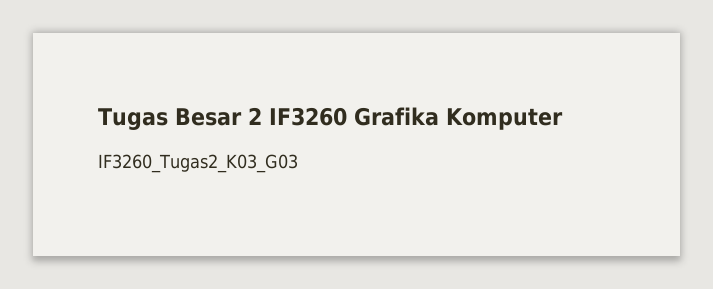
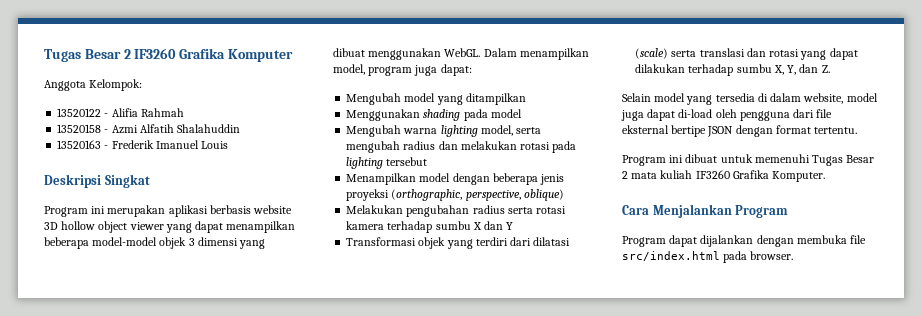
- IF3260_Tugas2_K03_G03
+ Anggota Kelompok:
+ 13520122 - Alifia Rahmah
+ 13520158 - Azmi Alfatih Shalahuddin
+ 13520163 - Frederik Imanuel Louis
+ Deskripsi Singkat
+ Program ini merupakan aplikasi berbasis website 3D hollow object viewer yang dapat menampilkan beberapa model-model objek 3 dimensi yang dibuat menggunakan WebGL. Dalam menampilkan model, program juga dapat:
+ Mengubah model yang ditampilkan
+ Menggunakan shading pada model
+ Mengubah warna lighting model, serta mengubah radius dan melakukan rotasi pada lighting tersebut
+ Menampilkan model dengan beberapa jenis proyeksi (orthographic, perspective, oblique)
+ Melakukan pengubahan radius serta rotasi kamera terhadap sumbu X dan Y
+ Transformasi objek yang terdiri dari dilatasi (scale) serta translasi dan rotasi yang dapat dilakukan terhadap sumbu X, Y, dan Z.
+ Selain model yang tersedia di dalam website, model juga dapat di-load oleh pengguna dari file eksternal bertipe JSON dengan format tertentu.
+ Program ini dibuat untuk memenuhi Tugas Besar 2 mata kuliah IF3260 Grafika Komputer.
+ Cara Menjalankan Program
+ Program dapat dijalankan dengan membuka file src/index.html pada browser.

